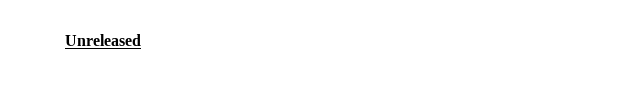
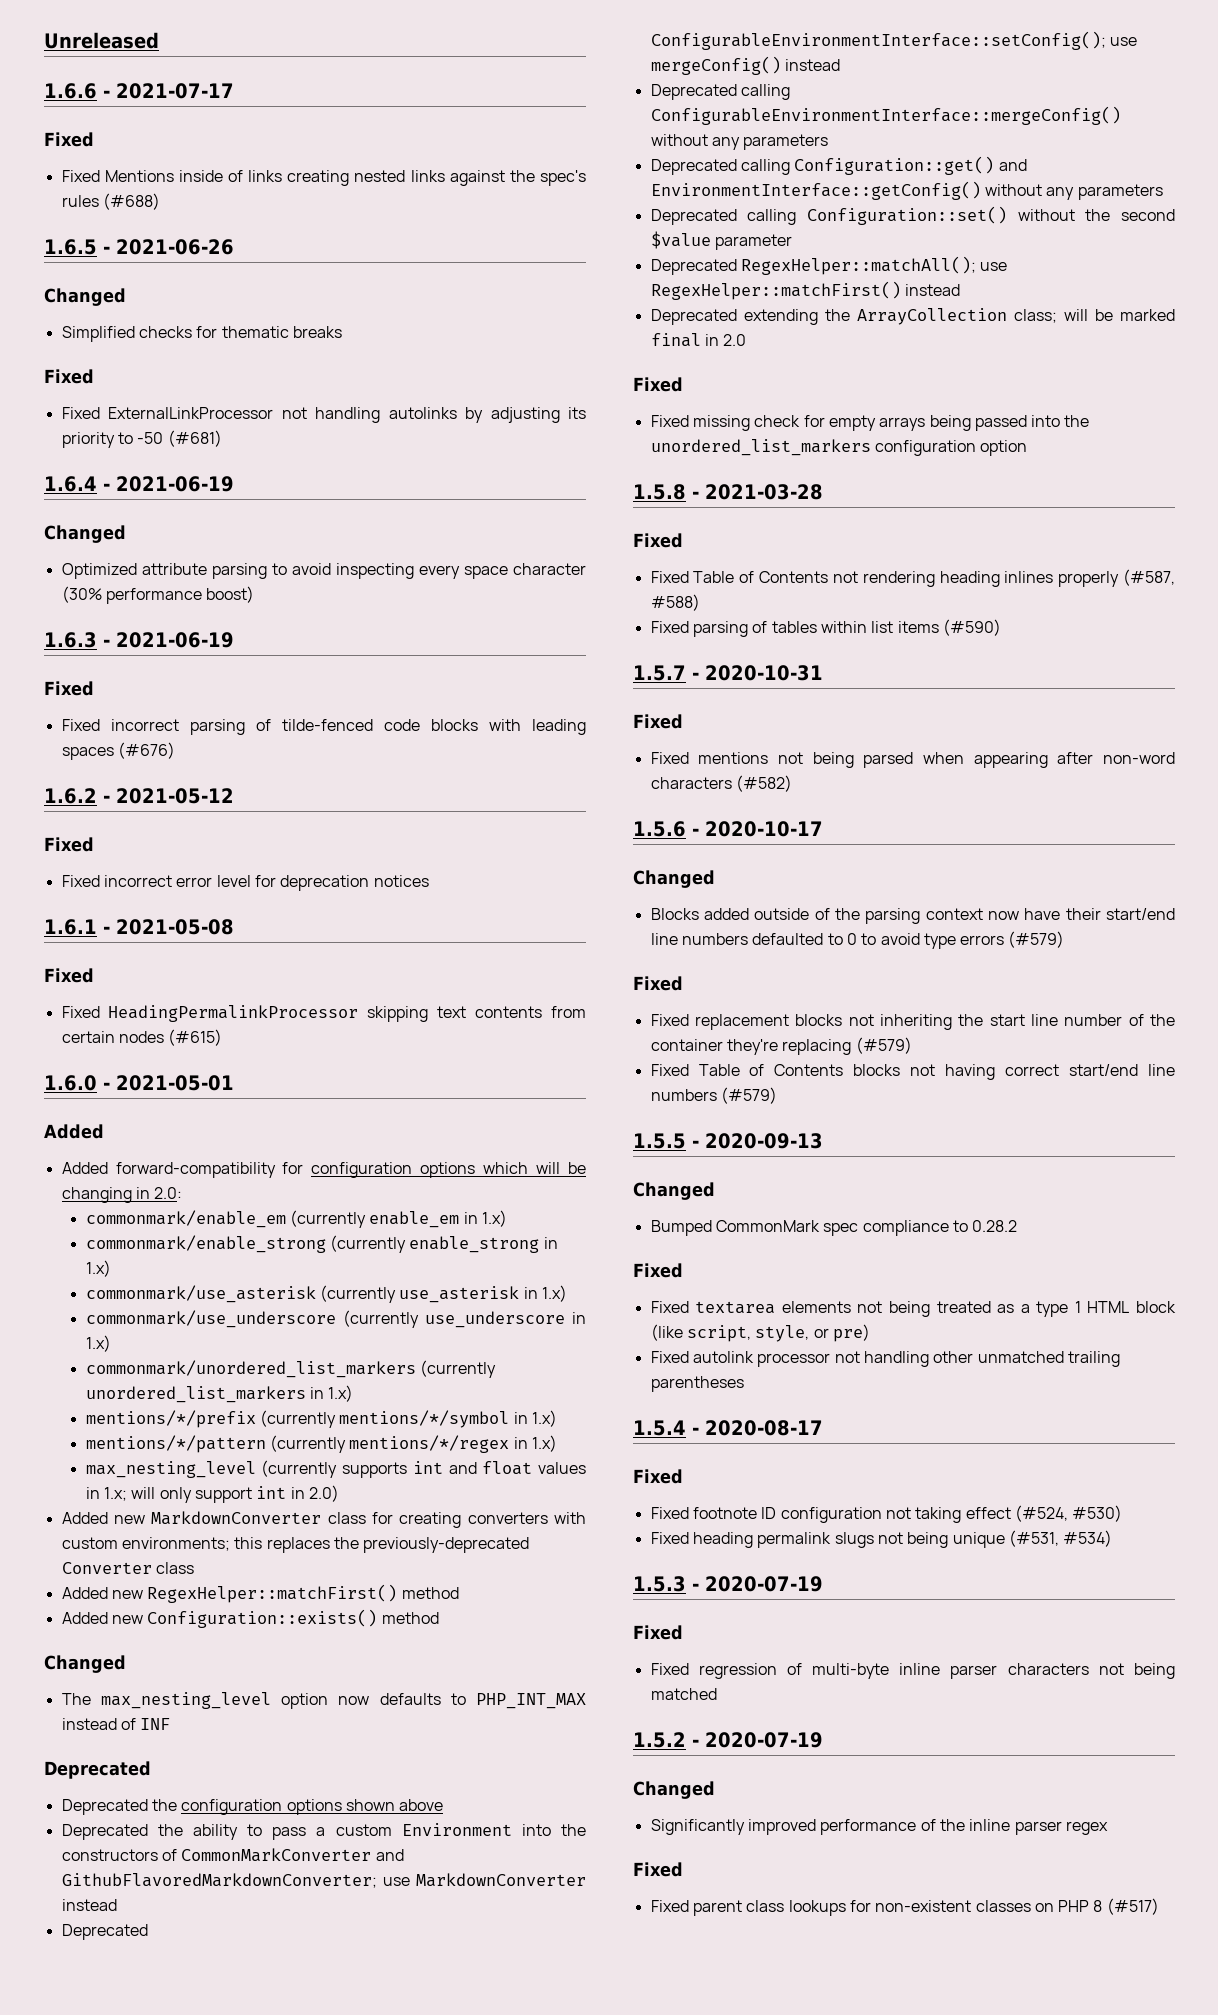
+ 1.6.6 - 2021-07-17
+ Fixed
+ Fixed Mentions inside of links creating nested links against the spec's rules (#688)
+ 1.6.5 - 2021-06-26
+ Changed
+ Simplified checks for thematic breaks
+ Fixed
+ Fixed ExternalLinkProcessor not handling autolinks by adjusting its priority to -50 (#681)
+ 1.6.4 - 2021-06-19
+ Changed
+ Optimized attribute parsing to avoid inspecting every space character (30% performance boost)
+ 1.6.3 - 2021-06-19
+ Fixed
+ Fixed incorrect parsing of tilde-fenced code blocks with leading spaces (#676)
+ 1.6.2 - 2021-05-12
+ Fixed
+ Fixed incorrect error level for deprecation notices
+ 1.6.1 - 2021-05-08
+ Fixed
+ Fixed HeadingPermalinkProcessor skipping text contents from certain nodes (#615)
+ 1.6.0 - 2021-05-01
+ Added
+ Added forward-compatibility for configuration options which will be changing in 2.0:
+ commonmark/enable_em (currently enable_em in 1.x)
+ commonmark/enable_strong (currently enable_strong in 1.x)
+ commonmark/use_asterisk (currently use_asterisk in 1.x)
+ commonmark/use_underscore (currently use_underscore in 1.x)
+ commonmark/unordered_list_markers (currently unordered_list_markers in 1.x)
+ mentions/*/prefix (currently mentions/*/symbol in 1.x)
+ mentions/*/pattern (currently mentions/*/regex in 1.x)
+ max_nesting_level (currently supports int and float values in 1.x; will only support int in 2.0)
+ Added new MarkdownConverter class for creating converters with custom environments; this replaces the previously-deprecated Converter class
+ Added new RegexHelper::matchFirst() method
+ Added new Configuration::exists() method
+ Changed
+ The max_nesting_level option now defaults to PHP_INT_MAX instead of INF
+ Deprecated
+ Deprecated the configuration options shown above
+ Deprecated the ability to pass a custom Environment into the constructors of CommonMarkConverter and GithubFlavoredMarkdownConverter; use MarkdownConverter instead
+ Deprecated ConfigurableEnvironmentInterface::setConfig(); use mergeConfig() instead
+ Deprecated calling ConfigurableEnvironmentInterface::mergeConfig() without any parameters
+ Deprecated calling Configuration::get() and EnvironmentInterface::getConfig() without any parameters
+ Deprecated calling Configuration::set() without the second $value parameter
+ Deprecated RegexHelper::matchAll(); use RegexHelper::matchFirst() instead
+ Deprecated extending the ArrayCollection class; will be marked final in 2.0
+ Fixed
+ Fixed missing check for empty arrays being passed into the unordered_list_markers configuration option
+ 1.5.8 - 2021-03-28
+ Fixed
+ Fixed Table of Contents not rendering heading inlines properly (#587, #588)
+ Fixed parsing of tables within list items (#590)
+ 1.5.7 - 2020-10-31
+ Fixed
+ Fixed mentions not being parsed when appearing after non-word characters (#582)
+ 1.5.6 - 2020-10-17
+ Changed
+ Blocks added outside of the parsing context now have their start/end line numbers defaulted to 0 to avoid type errors (#579)
+ Fixed
+ Fixed replacement blocks not inheriting the start line number of the container they're replacing (#579)
+ Fixed Table of Contents blocks not having correct start/end line numbers (#579)
+ 1.5.5 - 2020-09-13
+ Changed
+ Bumped CommonMark spec compliance to 0.28.2
+ Fixed
+ Fixed textarea elements not being treated as a type 1 HTML block (like script, style, or pre)
+ Fixed autolink processor not handling other unmatched trailing parentheses
+ 1.5.4 - 2020-08-17
+ Fixed
+ Fixed footnote ID configuration not taking effect (#524, #530)
+ Fixed heading permalink slugs not being unique (#531, #534)
+ 1.5.3 - 2020-07-19
+ Fixed
+ Fixed regression of multi-byte inline parser characters not being matched
+ 1.5.2 - 2020-07-19
+ Changed
+ Significantly improved performance of the inline parser regex
+ Fixed
+ Fixed parent class lookups for non-existent classes on PHP 8 (#517)

